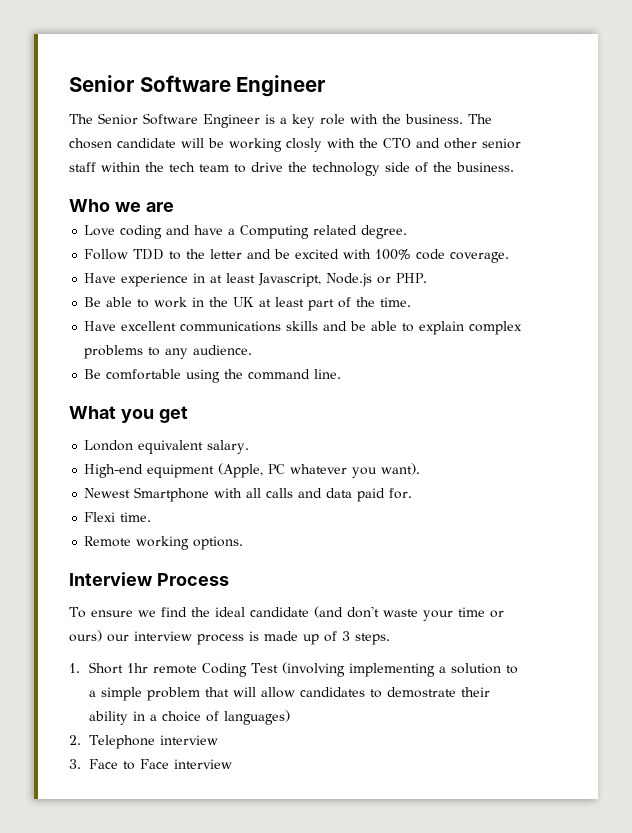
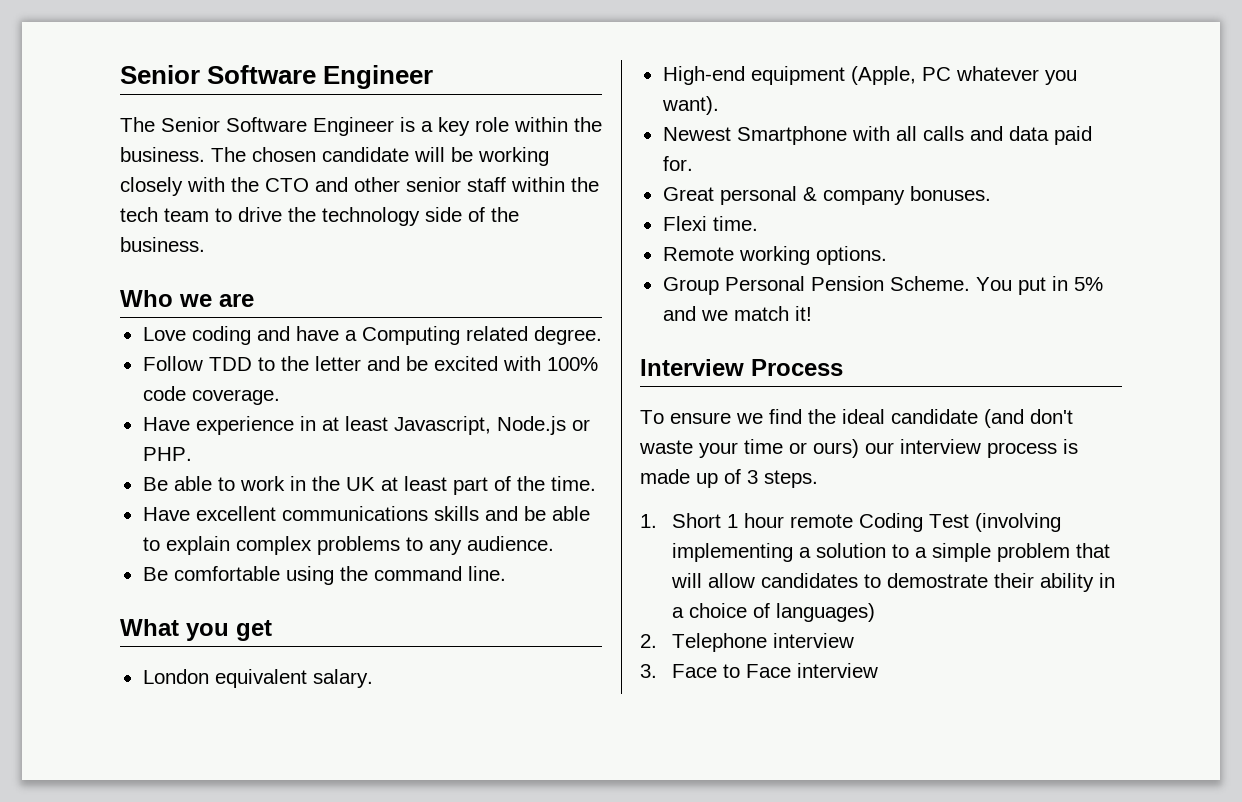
- The Senior Software Engineer is a key role with the business.
+ The Senior Software Engineer is a key role within the business.
- The chosen candidate will be working closly with the CTO and other senior staff within the tech team to drive the technology side of the business.
+ The chosen candidate will be working closely with the CTO and other senior staff within the tech team to drive the technology side of the business.
+ Great personal & company bonuses.
+ Group Personal Pension Scheme. You put in 5% and we match it!
- 1. Short 1hr remote Coding Test (involving implementing a solution to a simple problem that will allow candidates to demostrate their ability in a choice of languages)
+ 1. Short 1 hour remote Coding Test (involving implementing a solution to a simple problem that will allow candidates to demostrate their ability in a choice of languages)

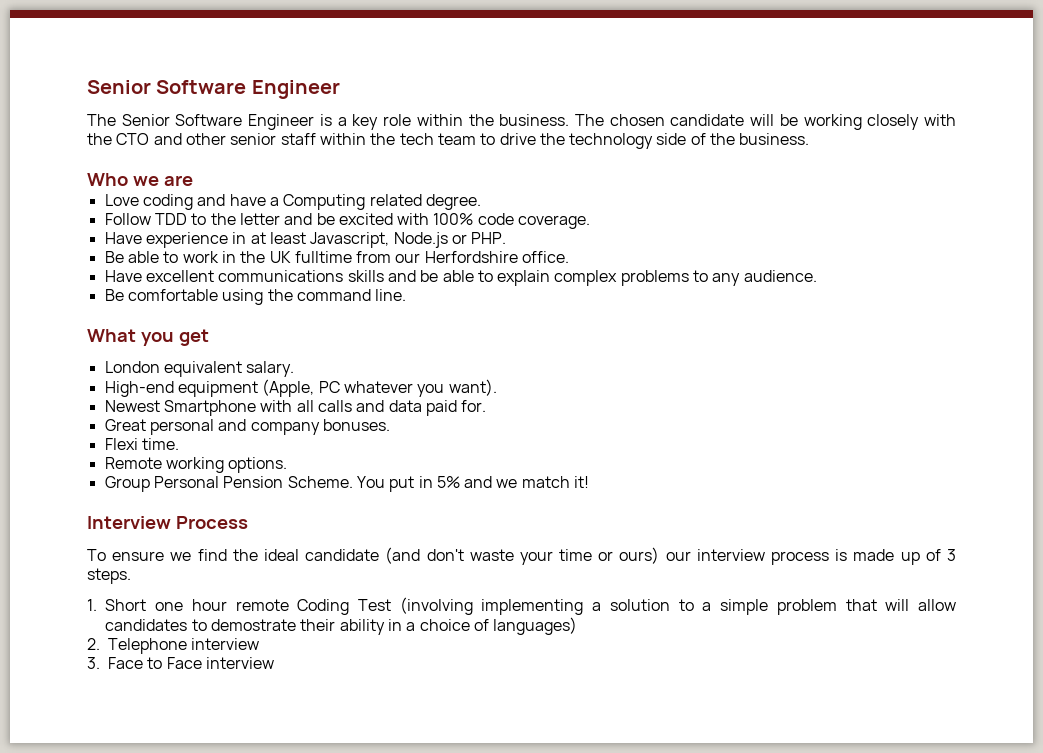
- Be able to work in the UK at least part of the time.
+ Be able to work in the UK fulltime from our Herfordshire office.
- Great personal & company bonuses.
+ Great personal and company bonuses.
- 1. Short 1 hour remote Coding Test (involving implementing a solution to a simple problem that will allow candidates to demostrate their ability in a choice of languages)
+ 1. Short one hour remote Coding Test (involving implementing a solution to a simple problem that will allow candidates to demostrate their ability in a choice of languages)

